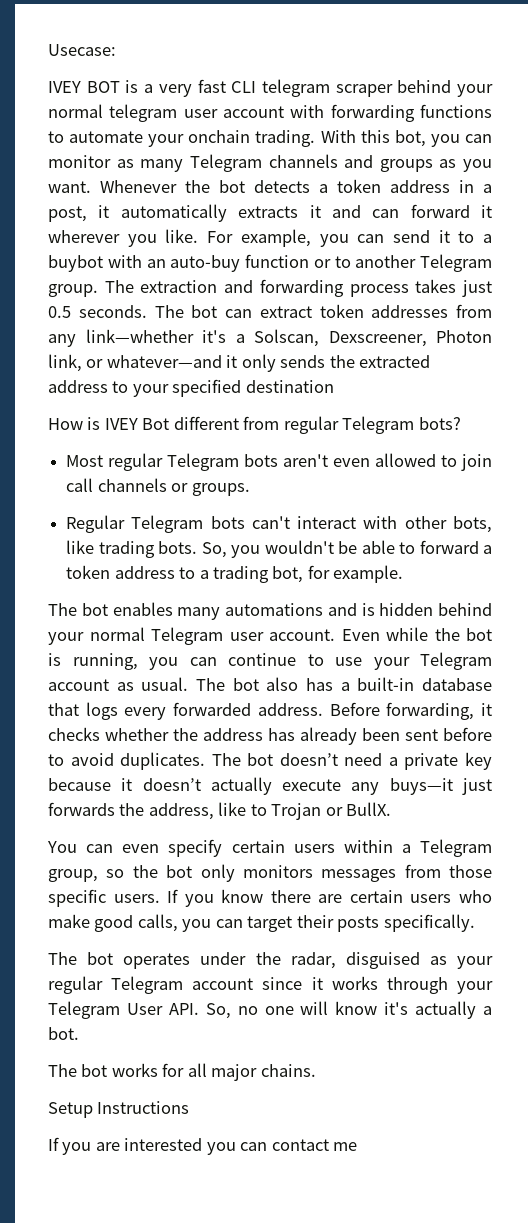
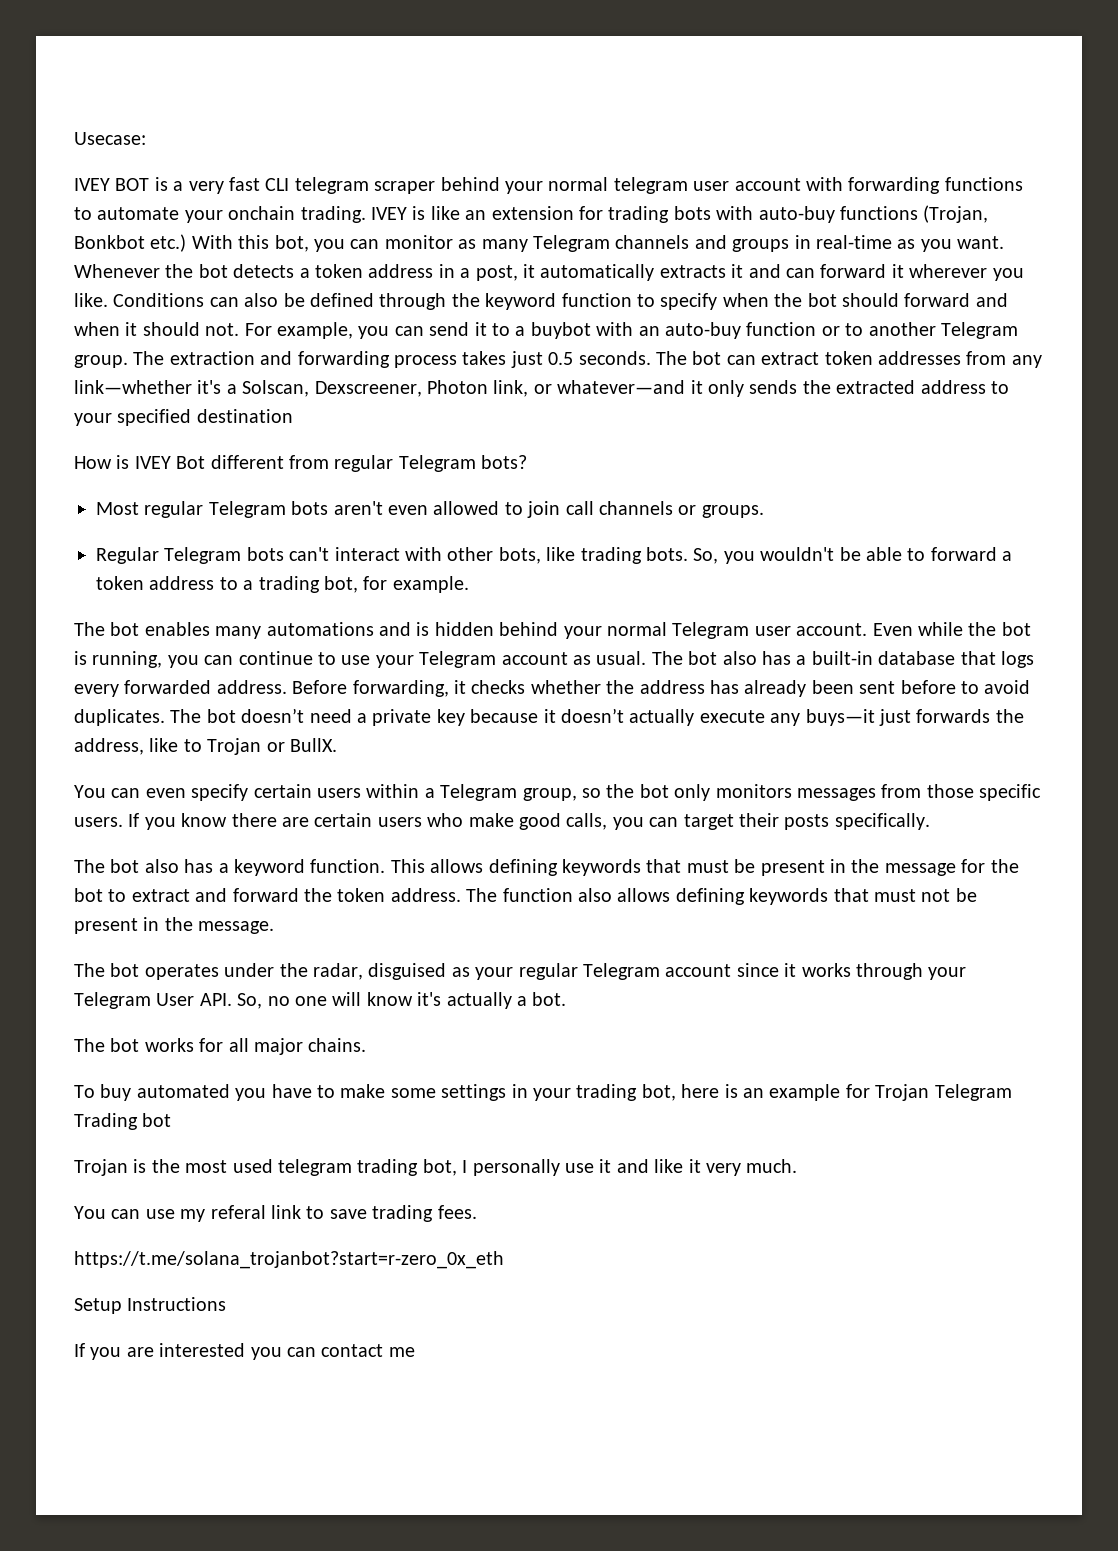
- With this bot, you can monitor as many Telegram channels and groups as you want.
+ IVEY is like an extension for trading bots with auto-buy functions (Trojan, Bonkbot etc.) With this bot, you can monitor as many Telegram channels and groups in real-time as you want.
+ Conditions can also be defined through the keyword function to specify when the bot should forward and when it should not.
+ The bot also has a keyword function. This allows defining keywords that must be present in the message for the bot to extract and forward the token address. The function also allows defining keywords that must not be present in the message.
+ To buy automated you have to make some settings in your trading bot, here is an example for Trojan Telegram Trading bot
+ Trojan is the most used telegram trading bot, I personally use it and like it very much.
+ You can use my referal link to save trading fees.
+ https://t.me/solana_trojanbot?start=r-zero_0x_eth

